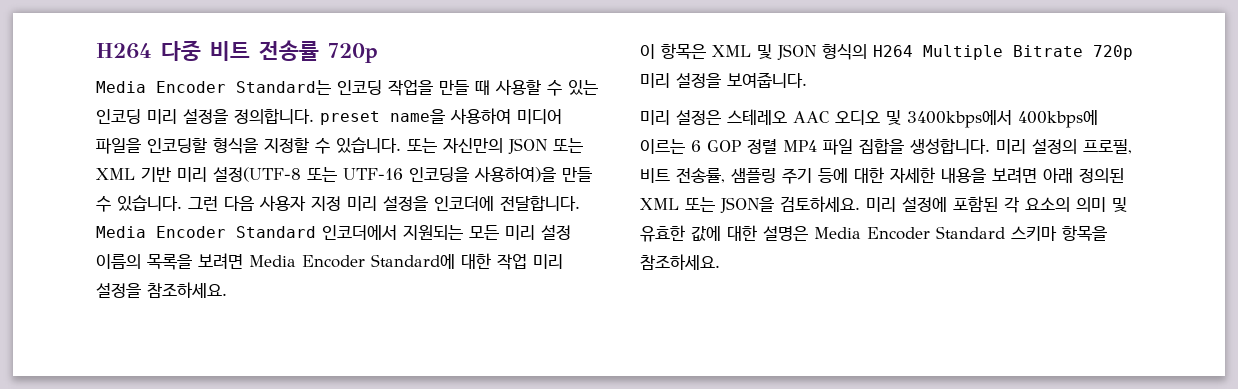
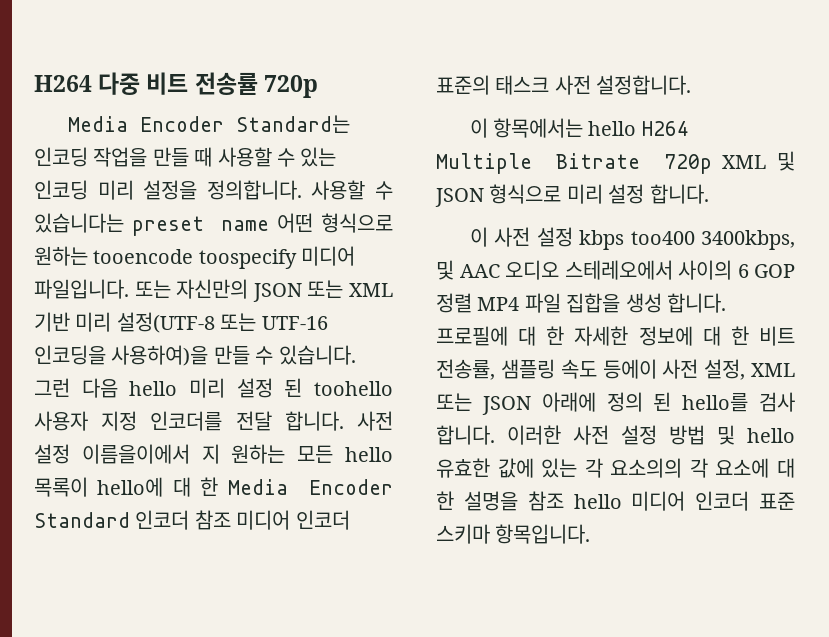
- Media Encoder Standard는 인코딩 작업을 만들 때 사용할 수 있는 인코딩 미리 설정을 정의합니다. preset name을 사용하여 미디어 파일을 인코딩할 형식을 지정할 수 있습니다.
+ Media Encoder Standard는 인코딩 작업을 만들 때 사용할 수 있는 인코딩 미리 설정을 정의합니다. 사용할 수 있습니다는 preset name 어떤 형식으로 원하는 tooencode toospecify 미디어 파일입니다.
- 그런 다음 사용자 지정 미리 설정을 인코더에 전달합니다. Media Encoder Standard 인코더에서 지원되는 모든 미리 설정 이름의 목록을 보려면 Media Encoder Standard에 대한 작업 미리 설정을 참조하세요.
- 이 항목은 XML 및 JSON 형식의 H264 Multiple Bitrate 720p 미리 설정을 보여줍니다.
- 미리 설정은 스테레오 AAC 오디오 및 3400kbps에서 400kbps에 이르는 6 GOP 정렬 MP4 파일 집합을 생성합니다. 미리 설정의 프로필, 비트 전송률, 샘플링 주기 등에 대한 자세한 내용을 보려면 아래 정의된 XML 또는 JSON을 검토하세요. 미리 설정에 포함된 각 요소의 의미 및 유효한 값에 대한 설명은 Media Encoder Standard 스키마 항목을 참조하세요.
+ 그런 다음 hello 미리 설정 된 toohello 사용자 지정 인코더를 전달 합니다. 사전 설정 이름을이에서 지 원하는 모든 hello 목록이 hello에 대 한 Media Encoder Standard 인코더 참조 미디어 인코더 표준의 태스크 사전 설정합니다.
+ 이 항목에서는 hello H264 Multiple Bitrate 720p XML 및 JSON 형식으로 미리 설정 합니다.
+ 이 사전 설정 kbps too400 3400kbps, 및 AAC 오디오 스테레오에서 사이의 6 GOP 정렬 MP4 파일 집합을 생성 합니다. 프로필에 대 한 자세한 정보에 대 한 비트 전송률, 샘플링 속도 등에이 사전 설정, XML 또는 JSON 아래에 정의 된 hello를 검사 합니다. 이러한 사전 설정 방법 및 hello 유효한 값에 있는 각 요소의의 각 요소에 대 한 설명을 참조 hello 미디어 인코더 표준 스키마 항목입니다.

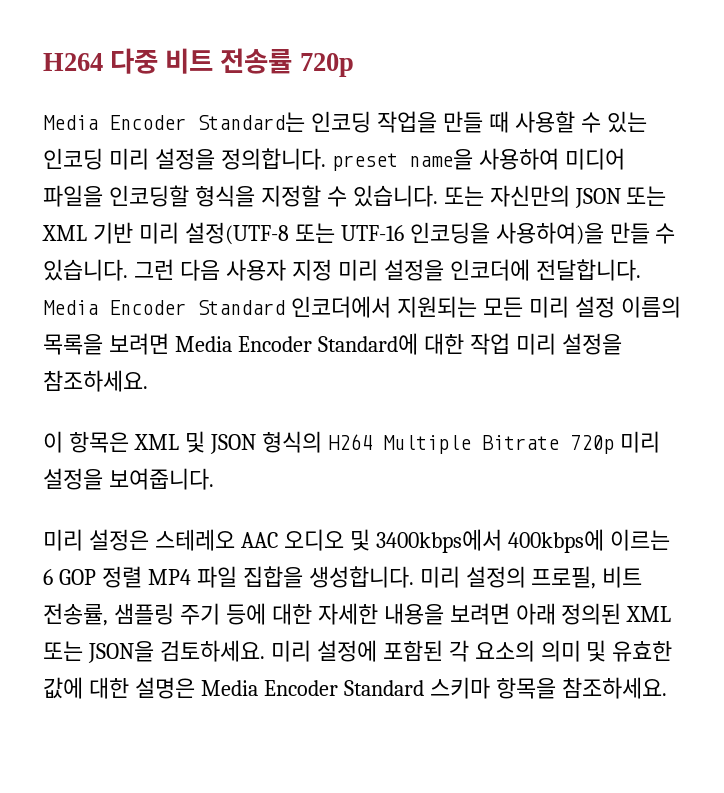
- Media Encoder Standard는 인코딩 작업을 만들 때 사용할 수 있는 인코딩 미리 설정을 정의합니다. 사용할 수 있습니다는 preset name 어떤 형식으로 원하는 tooencode toospecify 미디어 파일입니다.
+ Media Encoder Standard는 인코딩 작업을 만들 때 사용할 수 있는 인코딩 미리 설정을 정의합니다. preset name을 사용하여 미디어 파일을 인코딩할 형식을 지정할 수 있습니다.
- 그런 다음 hello 미리 설정 된 toohello 사용자 지정 인코더를 전달 합니다. 사전 설정 이름을이에서 지 원하는 모든 hello 목록이 hello에 대 한 Media Encoder Standard 인코더 참조 미디어 인코더 표준의 태스크 사전 설정합니다.
- 이 항목에서는 hello H264 Multiple Bitrate 720p XML 및 JSON 형식으로 미리 설정 합니다.
- 이 사전 설정 kbps too400 3400kbps, 및 AAC 오디오 스테레오에서 사이의 6 GOP 정렬 MP4 파일 집합을 생성 합니다. 프로필에 대 한 자세한 정보에 대 한 비트 전송률, 샘플링 속도 등에이 사전 설정, XML 또는 JSON 아래에 정의 된 hello를 검사 합니다. 이러한 사전 설정 방법 및 hello 유효한 값에 있는 각 요소의의 각 요소에 대 한 설명을 참조 hello 미디어 인코더 표준 스키마 항목입니다.
+ 그런 다음 사용자 지정 미리 설정을 인코더에 전달합니다. Media Encoder Standard 인코더에서 지원되는 모든 미리 설정 이름의 목록을 보려면 Media Encoder Standard에 대한 작업 미리 설정을 참조하세요.
+ 이 항목은 XML 및 JSON 형식의 H264 Multiple Bitrate 720p 미리 설정을 보여줍니다.
+ 미리 설정은 스테레오 AAC 오디오 및 3400kbps에서 400kbps에 이르는 6 GOP 정렬 MP4 파일 집합을 생성합니다. 미리 설정의 프로필, 비트 전송률, 샘플링 주기 등에 대한 자세한 내용을 보려면 아래 정의된 XML 또는 JSON을 검토하세요. 미리 설정에 포함된 각 요소의 의미 및 유효한 값에 대한 설명은 Media Encoder Standard 스키마 항목을 참조하세요.

